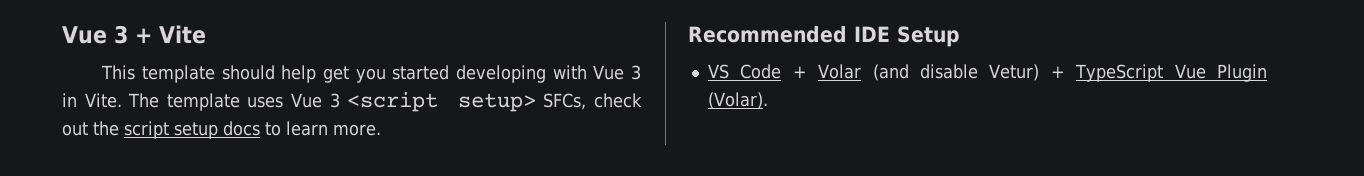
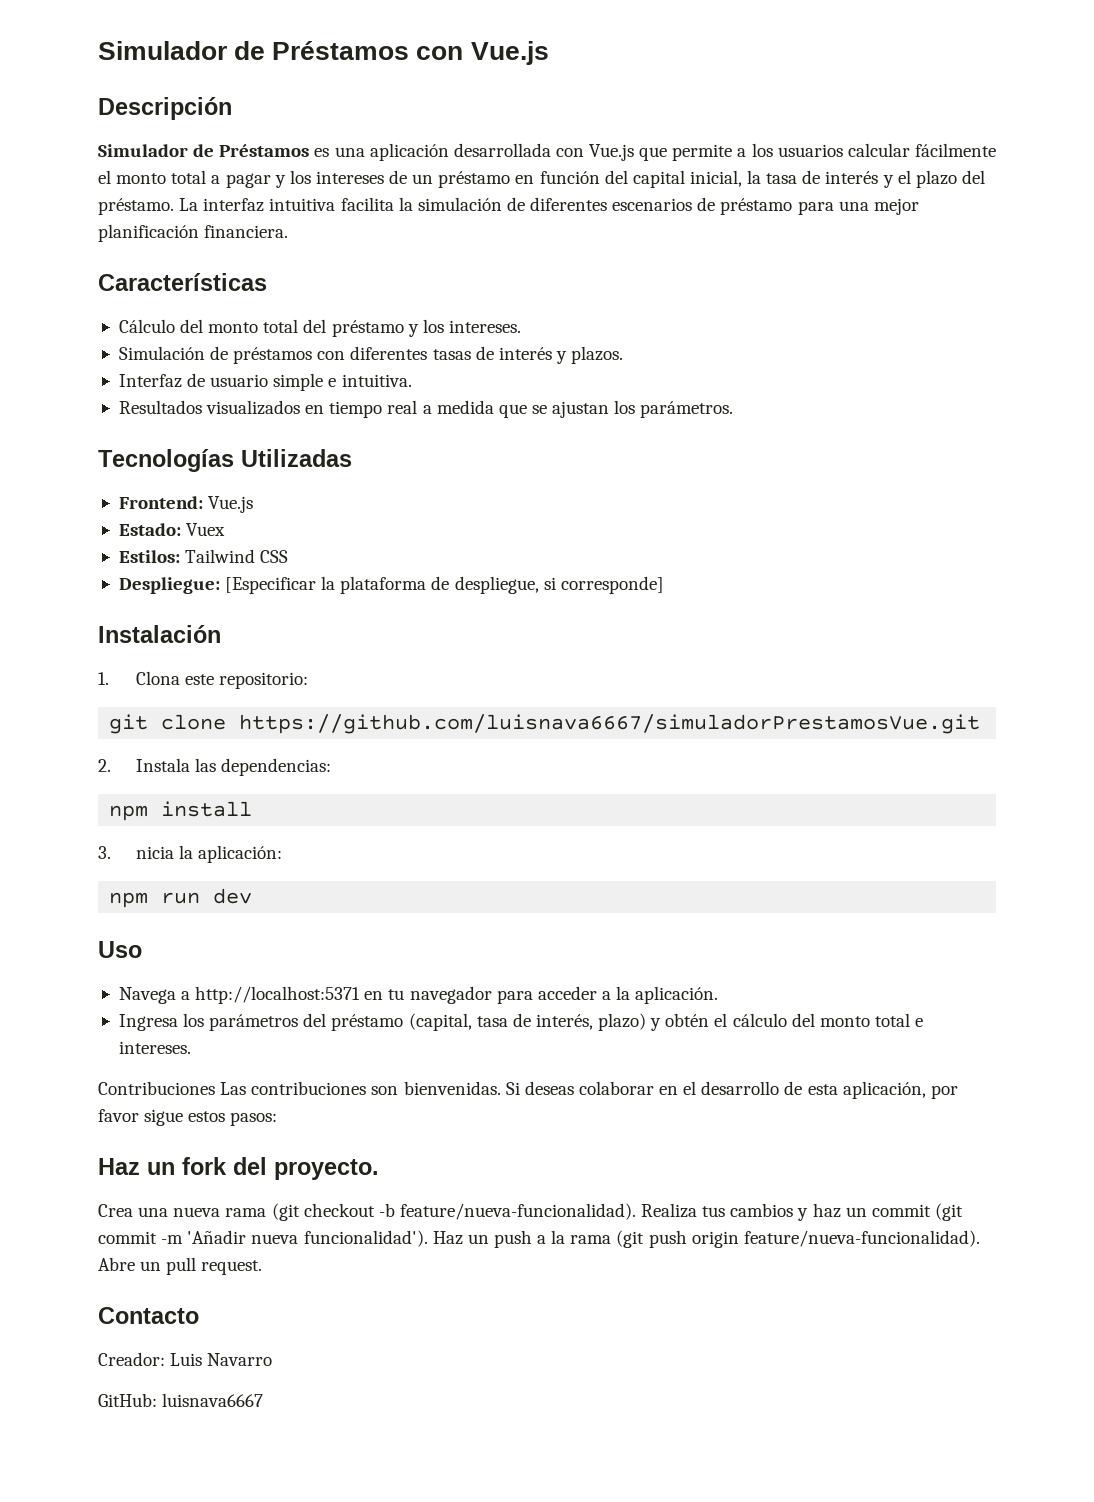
- Vue 3 + Vite
- This template should help get you started developing with Vue 3 in Vite. The template uses Vue 3 <script setup> SFCs, check out the script setup docs to learn more.
- Recommended IDE Setup
- VS Code + Volar (and disable Vetur) + TypeScript Vue Plugin (Volar).
+ Simulador de Préstamos con Vue.js
+ Descripción
+ Simulador de Préstamos es una aplicación desarrollada con Vue.js que permite a los usuarios calcular fácilmente el monto total a pagar y los intereses de un préstamo en función del capital inicial, la tasa de interés y el plazo del préstamo. La interfaz intuitiva facilita la simulación de diferentes escenarios de préstamo para una mejor planificación financiera.
+ Características
+ Cálculo del monto total del préstamo y los intereses.
+ Simulación de préstamos con diferentes tasas de interés y plazos.
+ Interfaz de usuario simple e intuitiva.
+ Resultados visualizados en tiempo real a medida que se ajustan los parámetros.
+ Tecnologías Utilizadas
+ Frontend: Vue.js
+ Estado: Vuex
+ Estilos: Tailwind CSS
+ Despliegue: [Especificar la plataforma de despliegue, si corresponde]
+ Instalación
+ 1. Clona este repositorio:
+ git clone https://github.com/luisnava6667/simuladorPrestamosVue.git
+ 2. Instala las dependencias:
+ npm install
+ 3. nicia la aplicación:
+ npm run dev
+ Uso
+ Navega a http://localhost:5371 en tu navegador para acceder a la aplicación.
+ Ingresa los parámetros del préstamo (capital, tasa de interés, plazo) y obtén el cálculo del monto total e intereses.
+ Contribuciones Las contribuciones son bienvenidas. Si deseas colaborar en el desarrollo de esta aplicación, por favor sigue estos pasos:
+ Haz un fork del proyecto.
+ Crea una nueva rama (git checkout -b feature/nueva-funcionalidad). Realiza tus cambios y haz un commit (git commit -m 'Añadir nueva funcionalidad'). Haz un push a la rama (git push origin feature/nueva-funcionalidad). Abre un pull request.
+ Contacto
+ Creador: Luis Navarro
+ GitHub: luisnava6667

